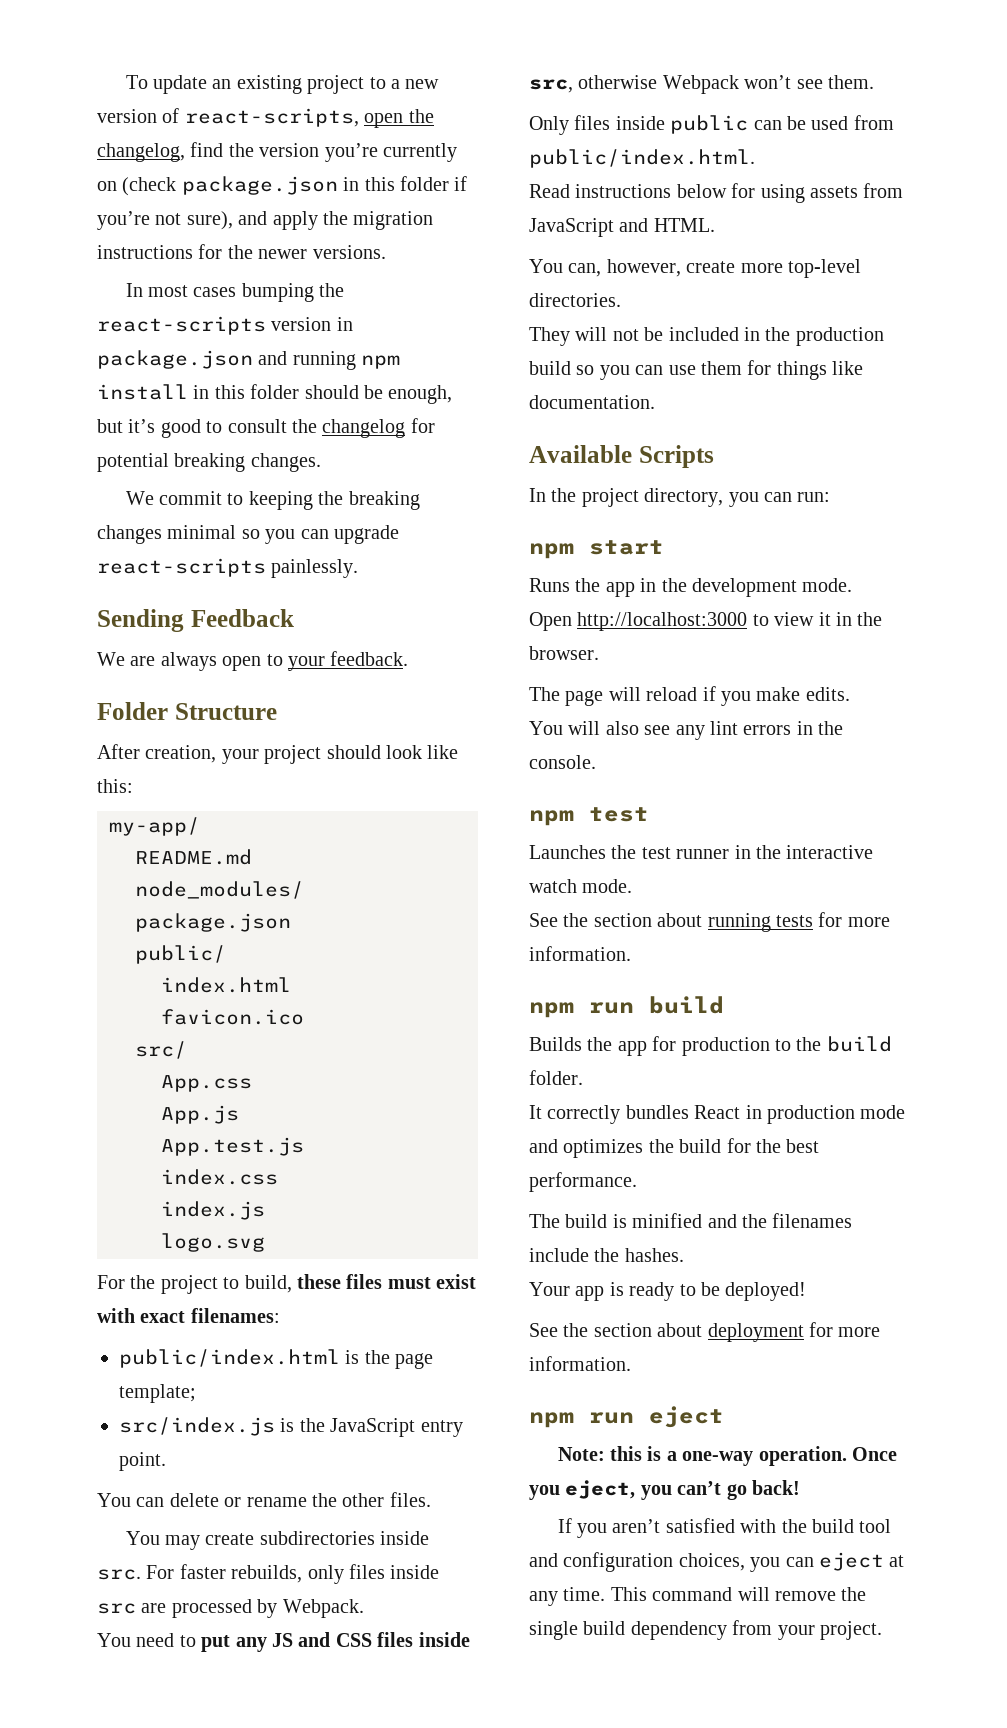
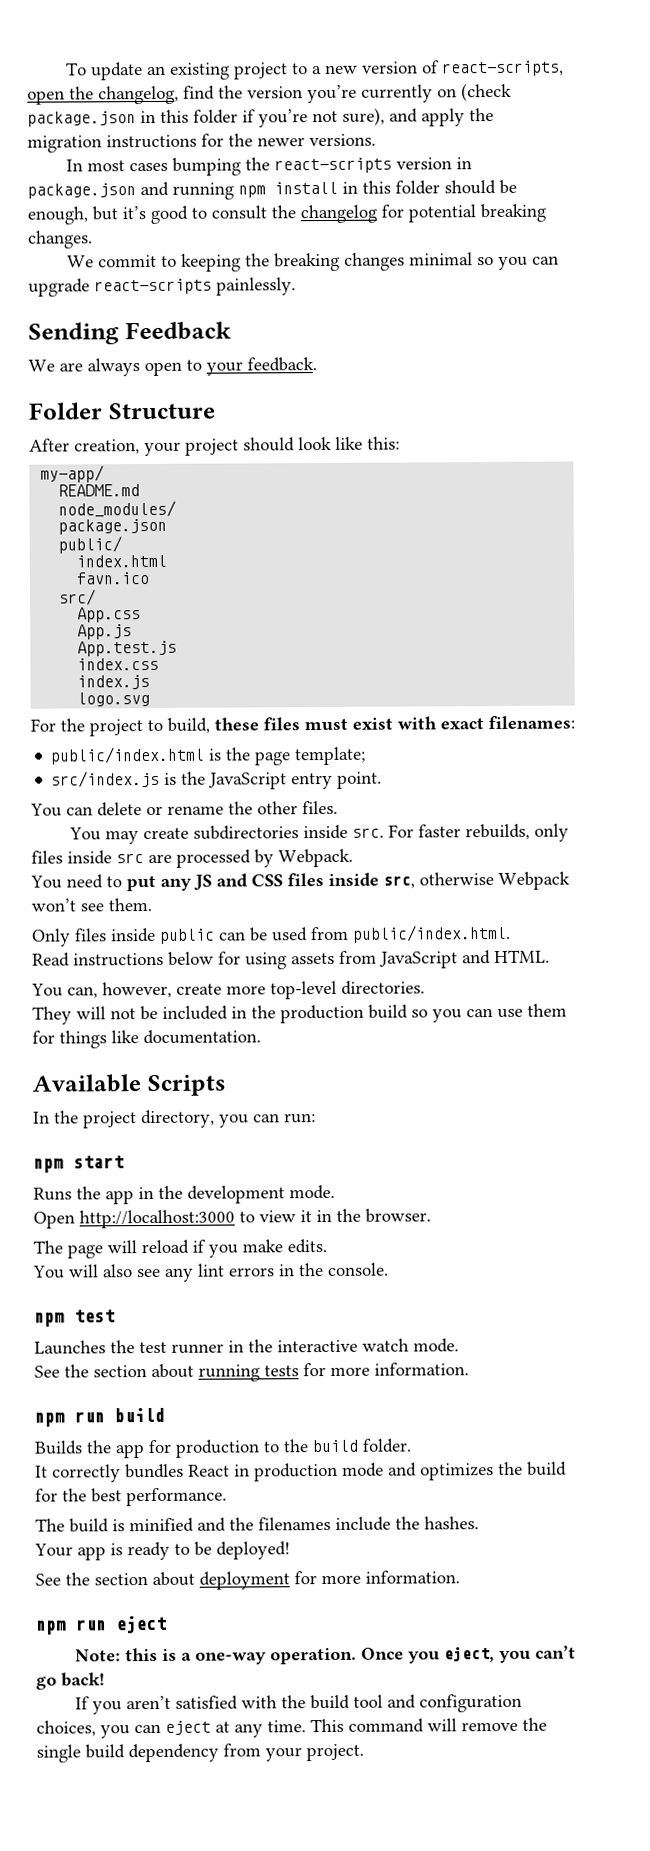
- favicon.ico
+ favn.ico

